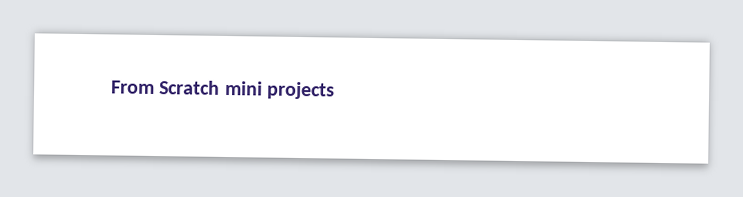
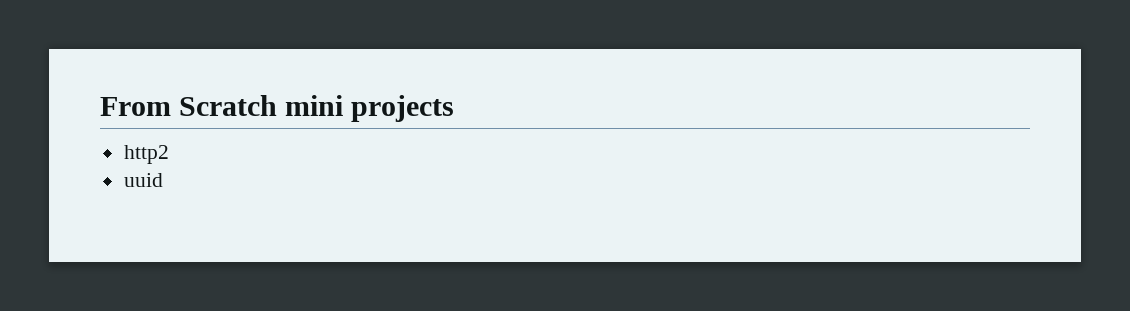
+ http2
+ uuid

